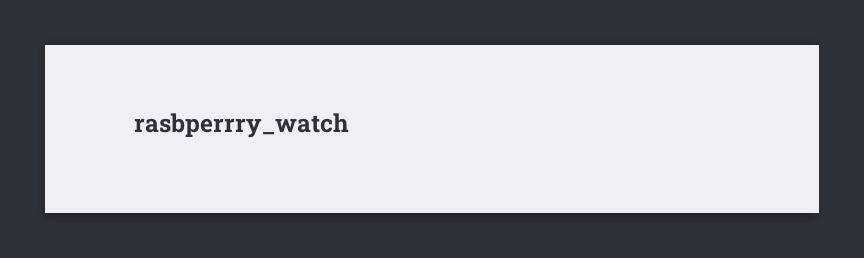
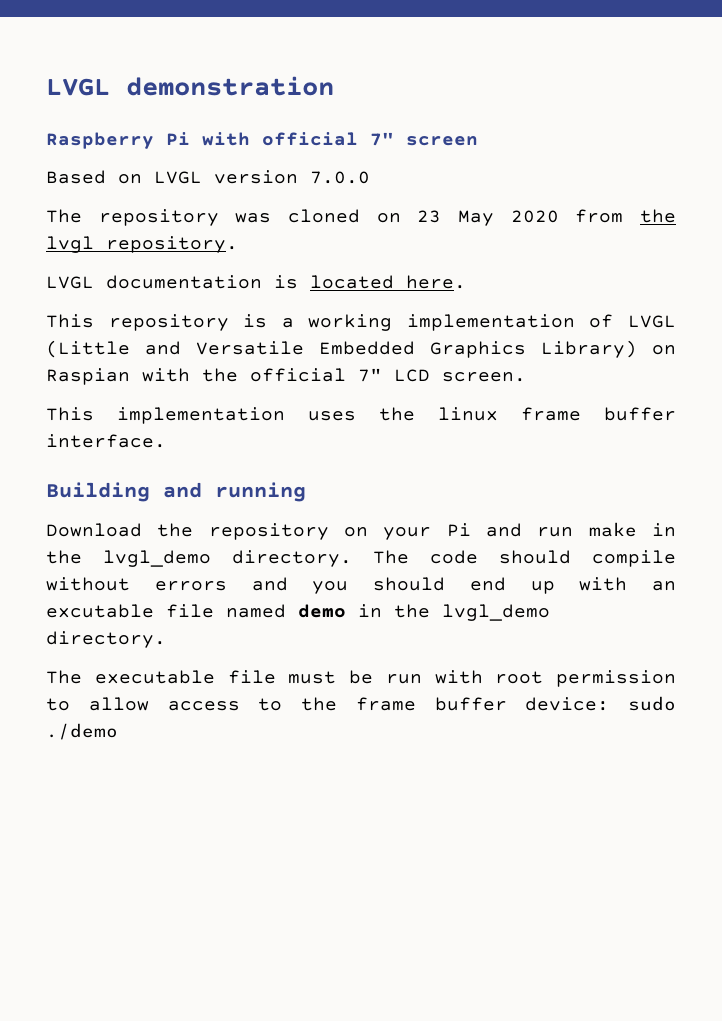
- rasbperrry_watch
+ LVGL demonstration
+ Raspberry Pi with official 7" screen
+ Based on LVGL version 7.0.0
+ The repository was cloned on 23 May 2020 from the lvgl repository.
+ LVGL documentation is located here.
+ This repository is a working implementation of LVGL (Little and Versatile Embedded Graphics Library) on Raspian with the official 7" LCD screen.
+ This implementation uses the linux frame buffer interface.
+ Building and running
+ Download the repository on your Pi and run make in the lvgl_demo directory. The code should compile without errors and you should end up with an excutable file named demo in the lvgl_demo directory.
+ The executable file must be run with root permission to allow access to the frame buffer device: sudo ./demo

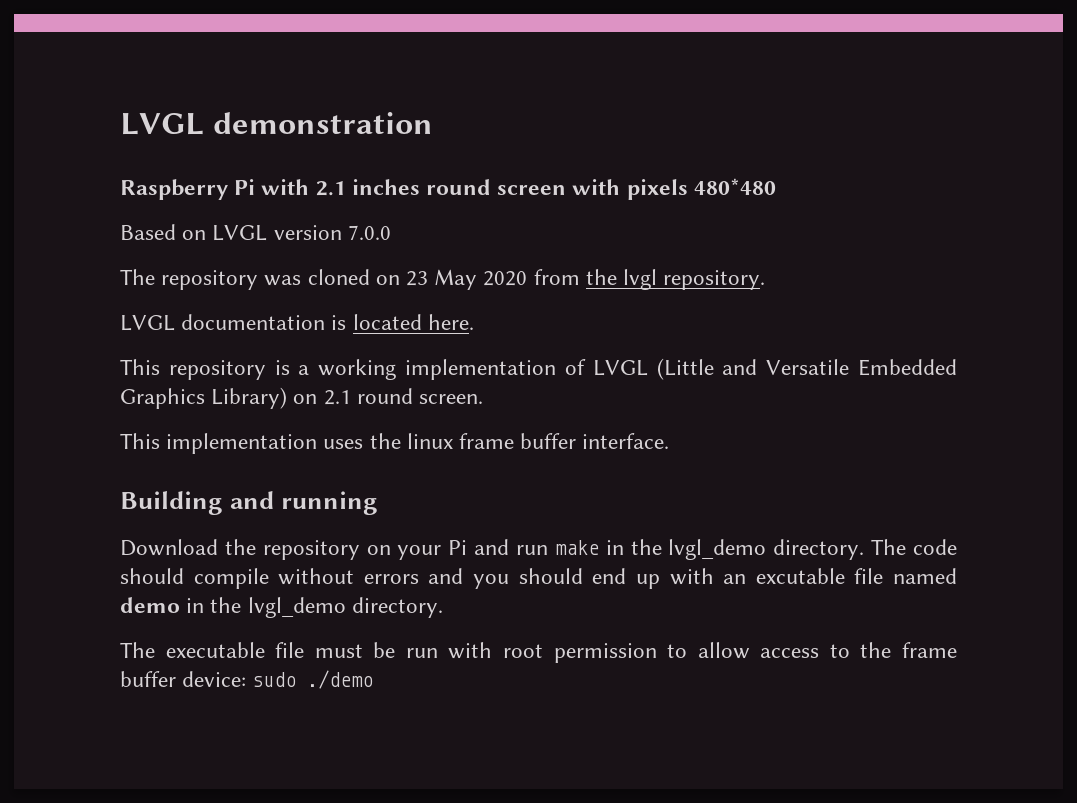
- Raspberry Pi with official 7" screen
+ Raspberry Pi with 2.1 inches round screen with pixels 480*480
- This repository is a working implementation of LVGL (Little and Versatile Embedded Graphics Library) on Raspian with the official 7" LCD screen.
+ This repository is a working implementation of LVGL (Little and Versatile Embedded Graphics Library) on 2.1 round screen.

